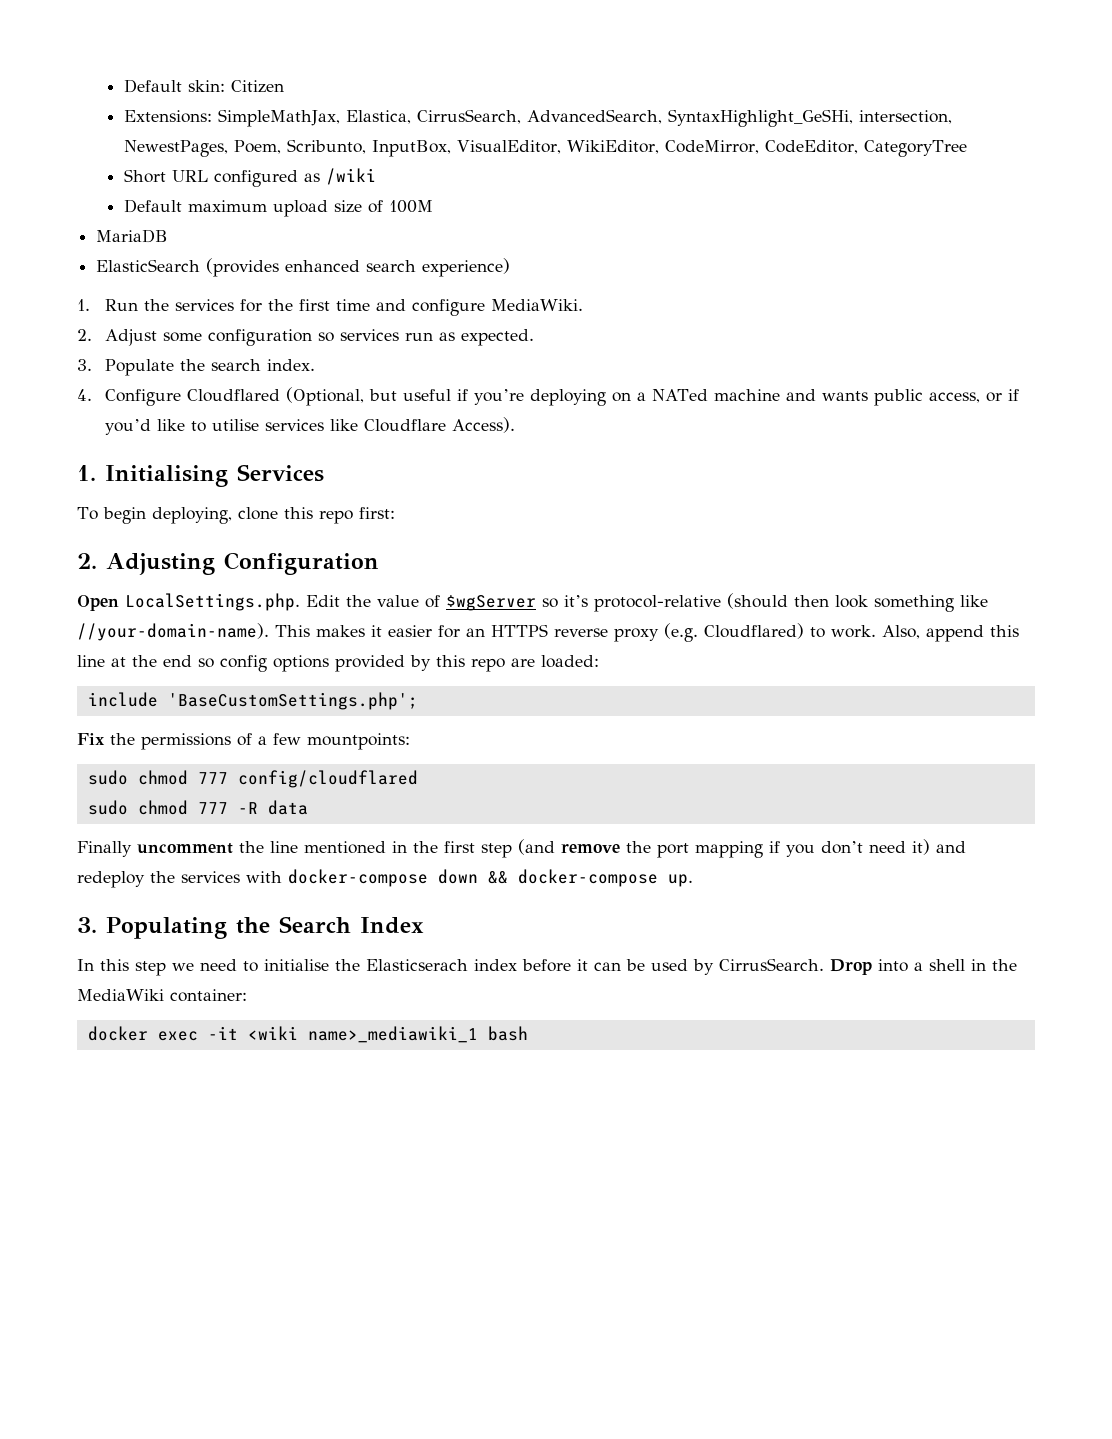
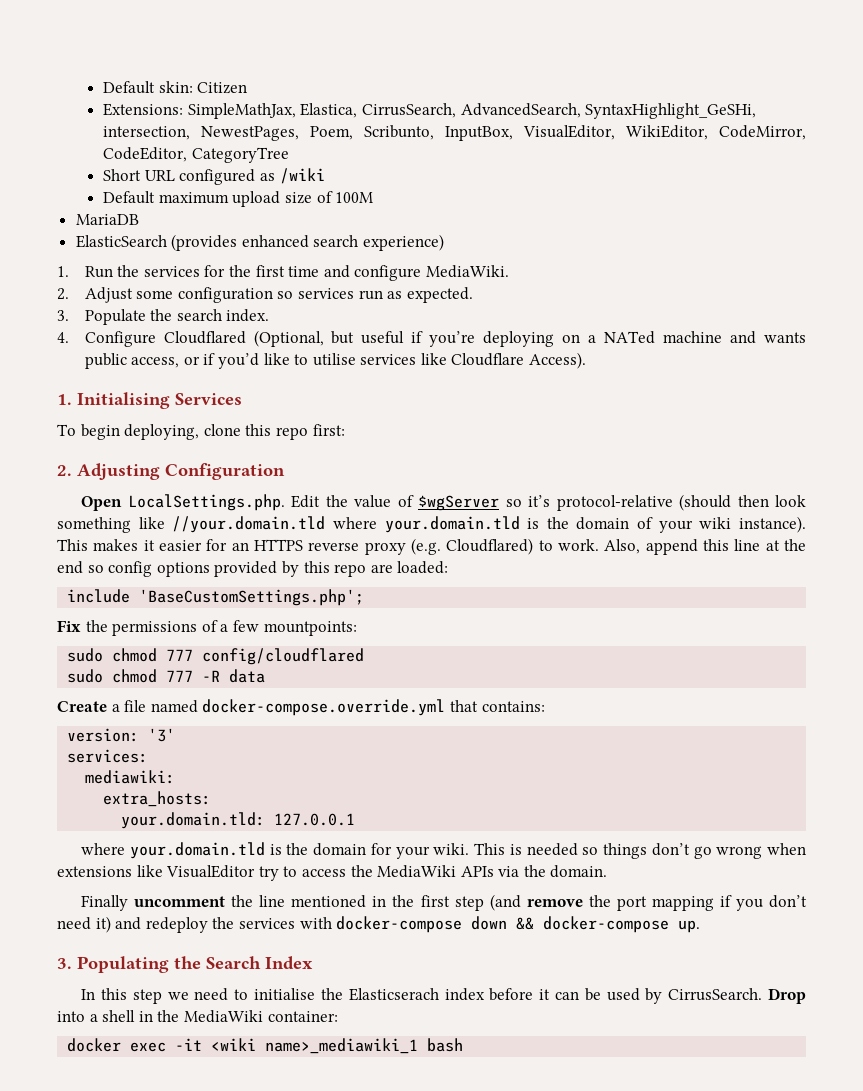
- Open LocalSettings.php. Edit the value of $wgServer so it’s protocol-relative (should then look something like //your-domain-name).
+ Open LocalSettings.php. Edit the value of $wgServer so it’s protocol-relative (should then look something like //your.domain.tld where your.domain.tld is the domain of your wiki instance).
+ Create a file named docker-compose.override.yml that contains:
+ version: '3'
+ services:
+ mediawiki:
+ extra_hosts:
+ your.domain.tld: 127.0.0.1
+ where your.domain.tld is the domain for your wiki. This is needed so things don’t go wrong when extensions like VisualEditor try to access the MediaWiki APIs via the domain.

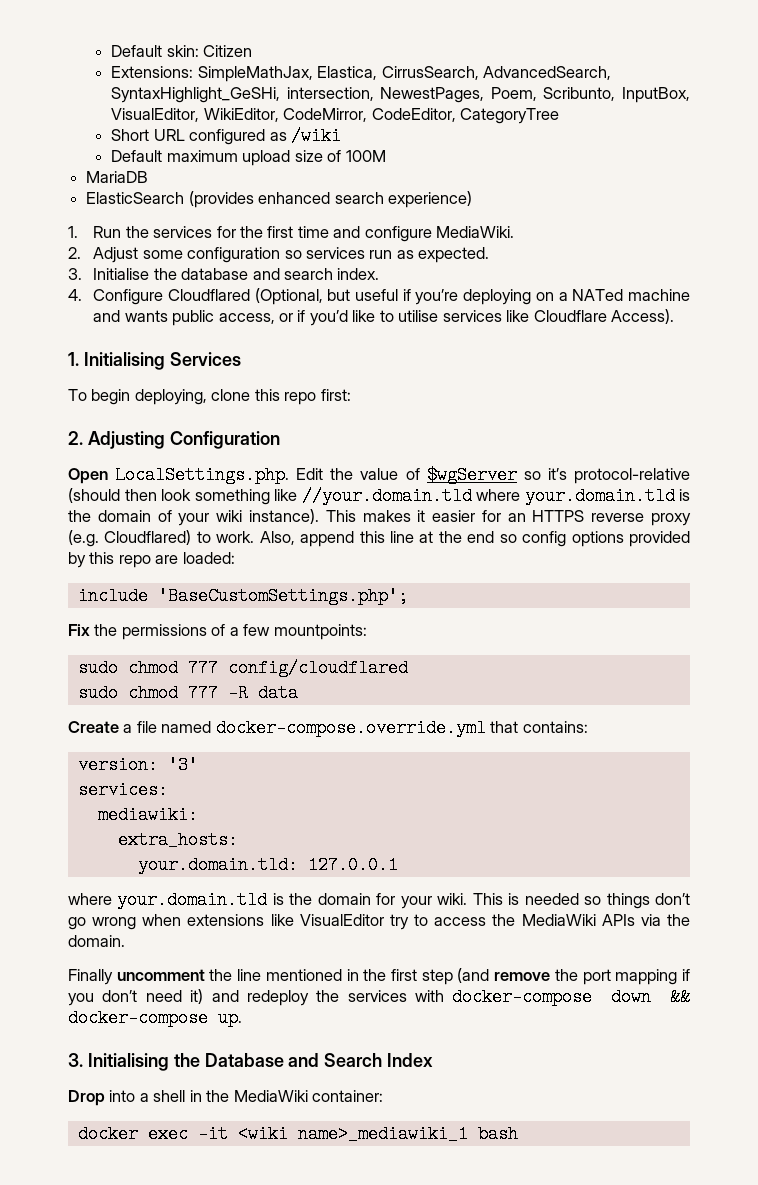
- 3. Populate the search index.
+ 3. Initialise the database and search index.
- 3. Populating the Search Index
- In this step we need to initialise the Elasticserach index before it can be used by CirrusSearch. Drop into a shell in the MediaWiki container:
+ 3. Initialising the Database and Search Index
+ Drop into a shell in the MediaWiki container:

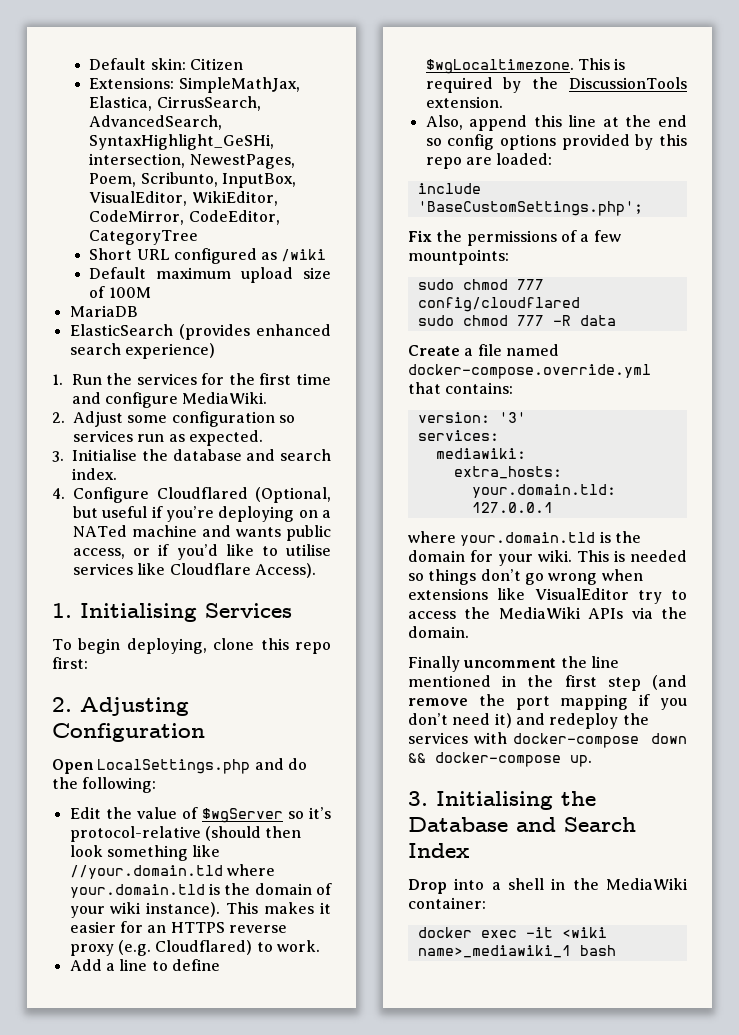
- Open LocalSettings.php. Edit the value of $wgServer so it’s protocol-relative (should then look something like //your.domain.tld where your.domain.tld is the domain of your wiki instance).
+ Open LocalSettings.php and do the following:
+ Edit the value of $wgServer so it’s protocol-relative (should then look something like //your.domain.tld where your.domain.tld is the domain of your wiki instance).
- This makes it easier for an HTTPS reverse proxy (e.g. Cloudflared) to work. Also, append this line at the end so config options provided by this repo are loaded:
+ This makes it easier for an HTTPS reverse proxy (e.g. Cloudflared) to work.
+ Add a line to define $wgLocaltimezone. This is required by the DiscussionTools extension.
+ Also, append this line at the end so config options provided by this repo are loaded:

